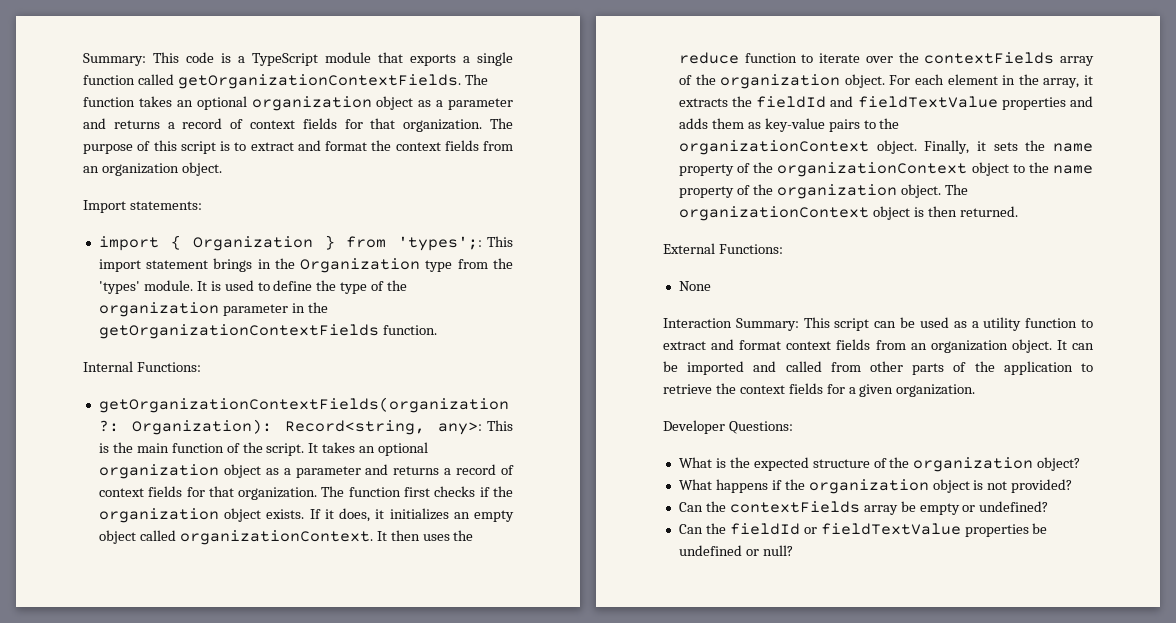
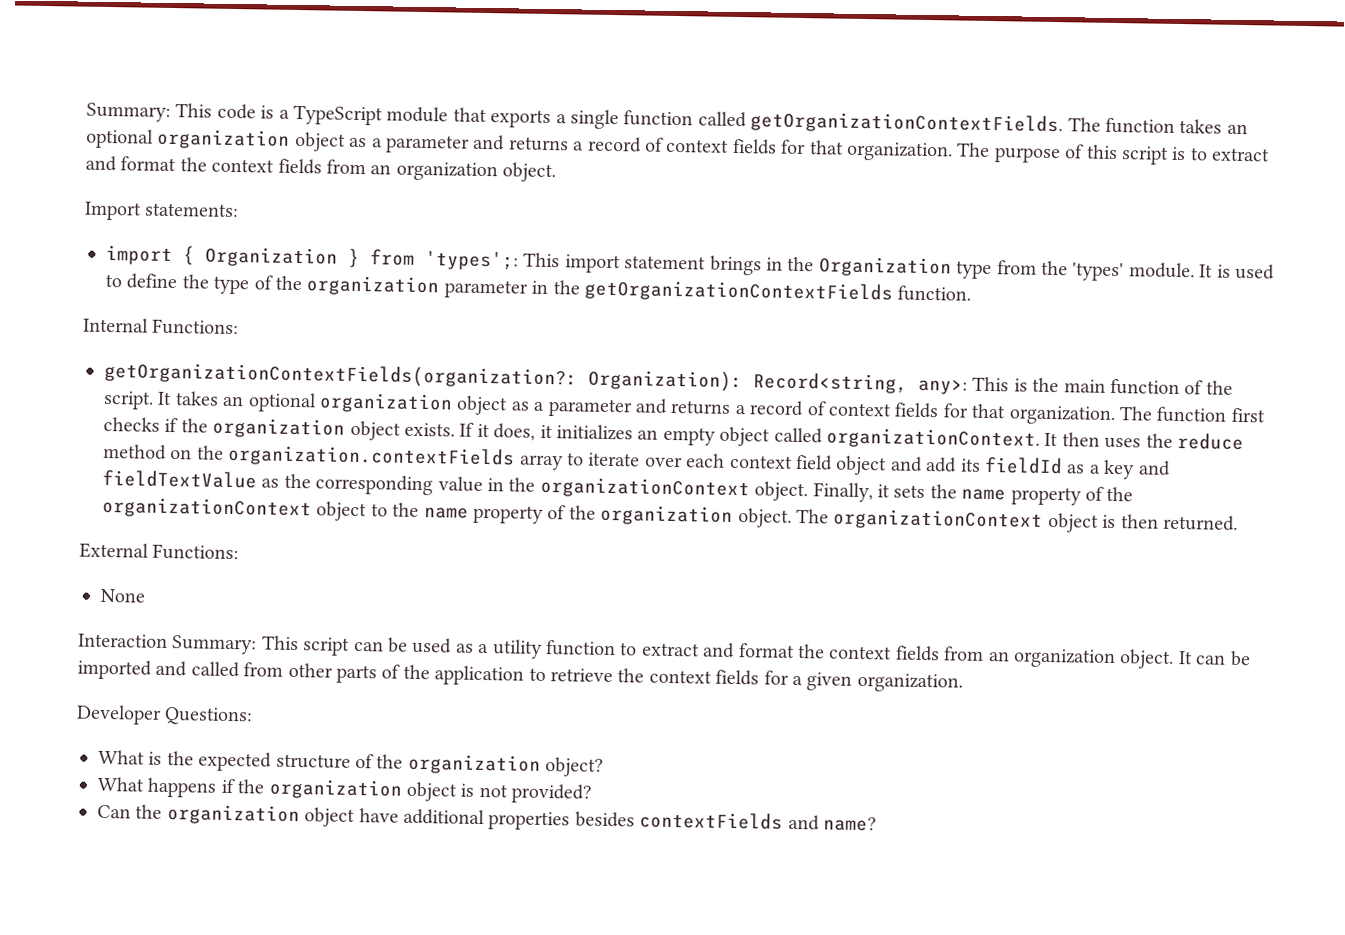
- It then uses the reduce function to iterate over the contextFields array of the organization object. For each element in the array, it extracts the fieldId and fieldTextValue properties and adds them as key-value pairs to the organizationContext object.
+ It then uses the reduce method on the organization.contextFields array to iterate over each context field object and add its fieldId as a key and fieldTextValue as the corresponding value in the organizationContext object.
- Interaction Summary: This script can be used as a utility function to extract and format context fields from an organization object.
+ Interaction Summary: This script can be used as a utility function to extract and format the context fields from an organization object.
- Can the contextFields array be empty or undefined?
- Can the fieldId or fieldTextValue properties be undefined or null?
+ Can the organization object have additional properties besides contextFields and name?

